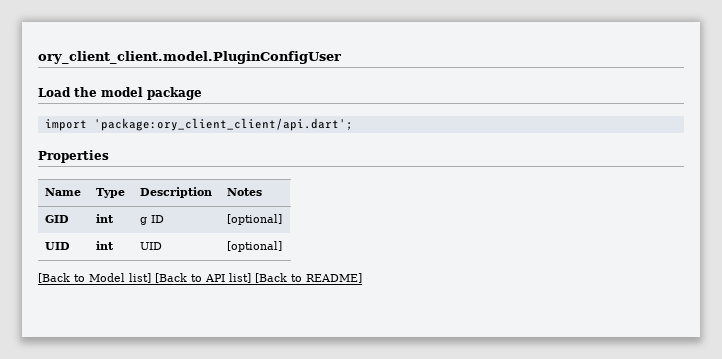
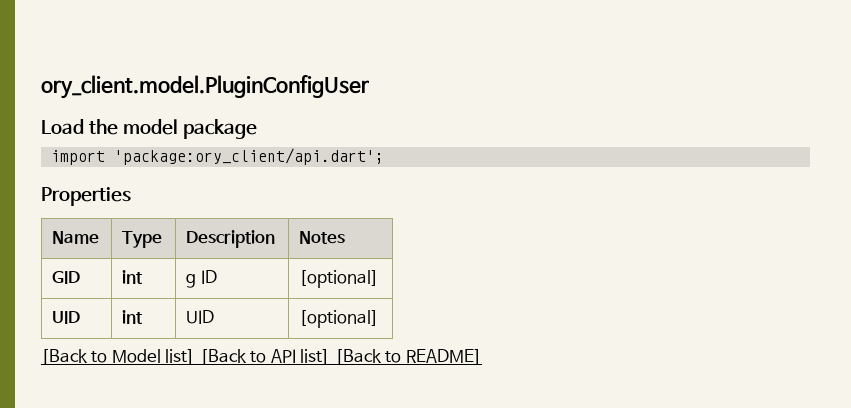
- ory_client_client.model.PluginConfigUser
+ ory_client.model.PluginConfigUser
- import 'package:ory_client_client/api.dart';
+ import 'package:ory_client/api.dart';

